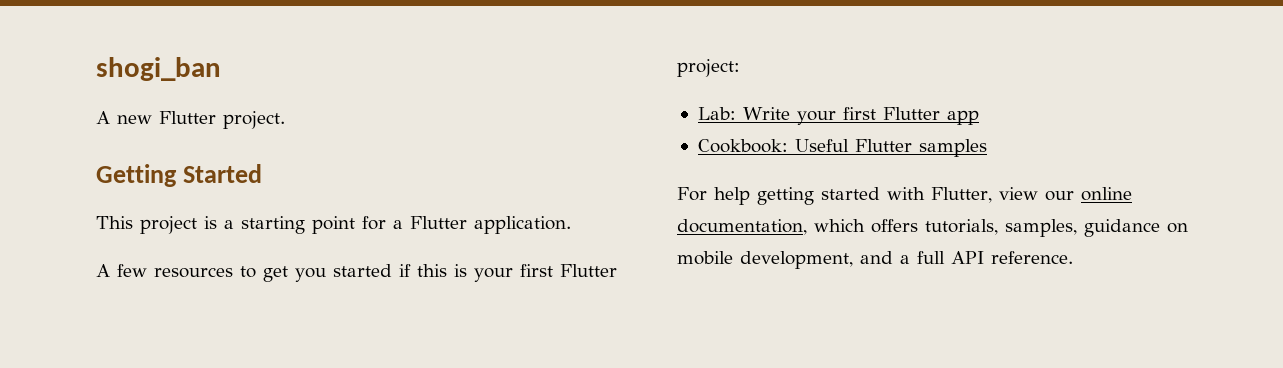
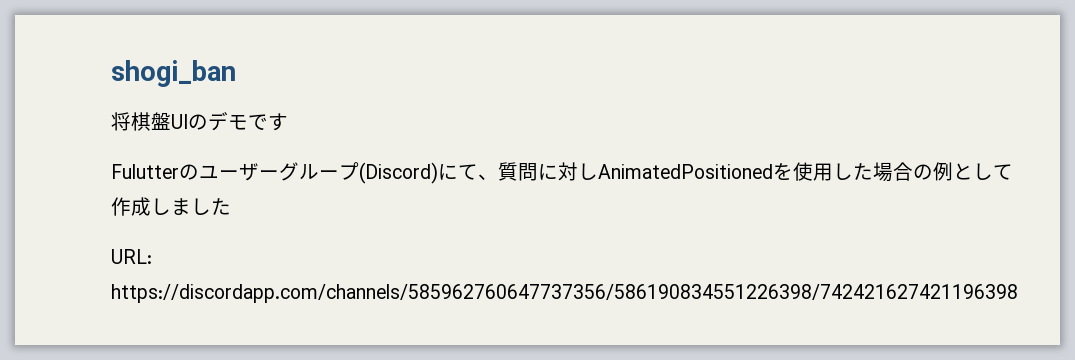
- A new Flutter project.
- Getting Started
- This project is a starting point for a Flutter application.
- A few resources to get you started if this is your first Flutter project:
- Lab: Write your first Flutter app
- Cookbook: Useful Flutter samples
- For help getting started with Flutter, view our online documentation, which offers tutorials, samples, guidance on mobile development, and a full API reference.
+ 将棋盤UIのデモです
+ Fulutterのユーザーグループ(Discord)にて、質問に対しAnimatedPositionedを使用した場合の例として作成しました
+ URL: https://discordapp.com/channels/585962760647737356/586190834551226398/742421627421196398

